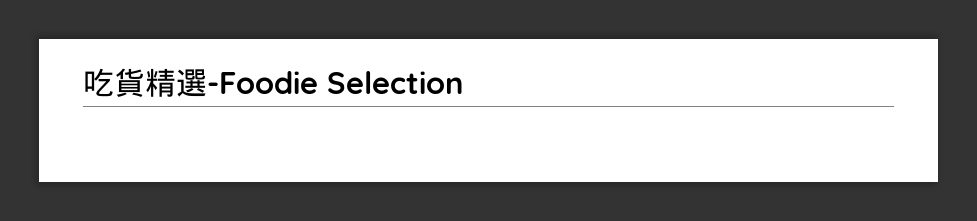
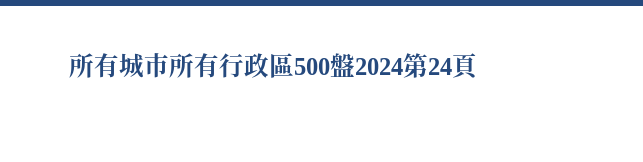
- 吃貨精選-Foodie Selection
+ 所有城市所有行政區500盤2024第24頁

